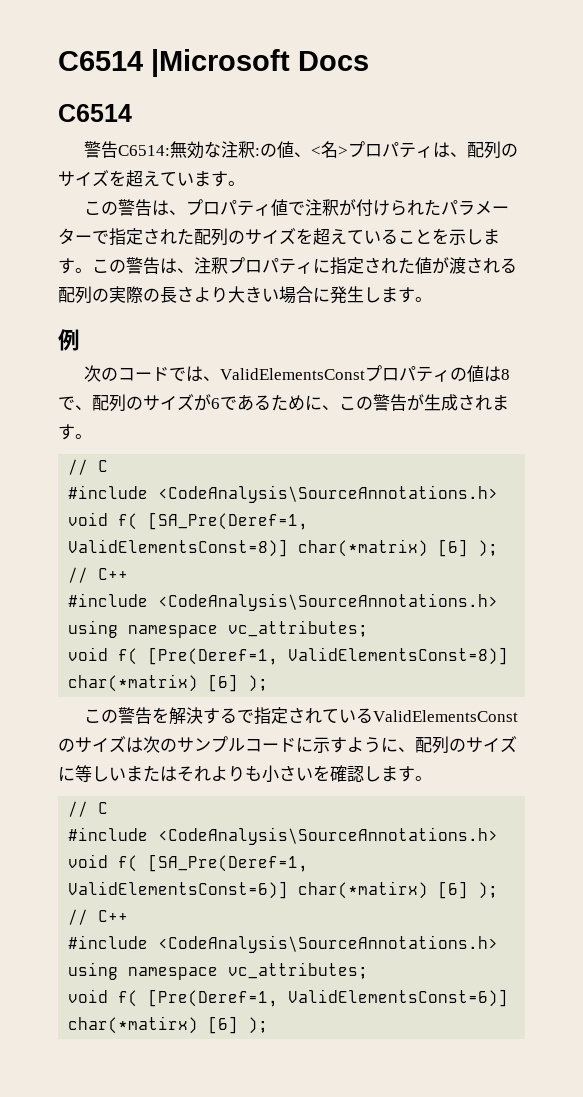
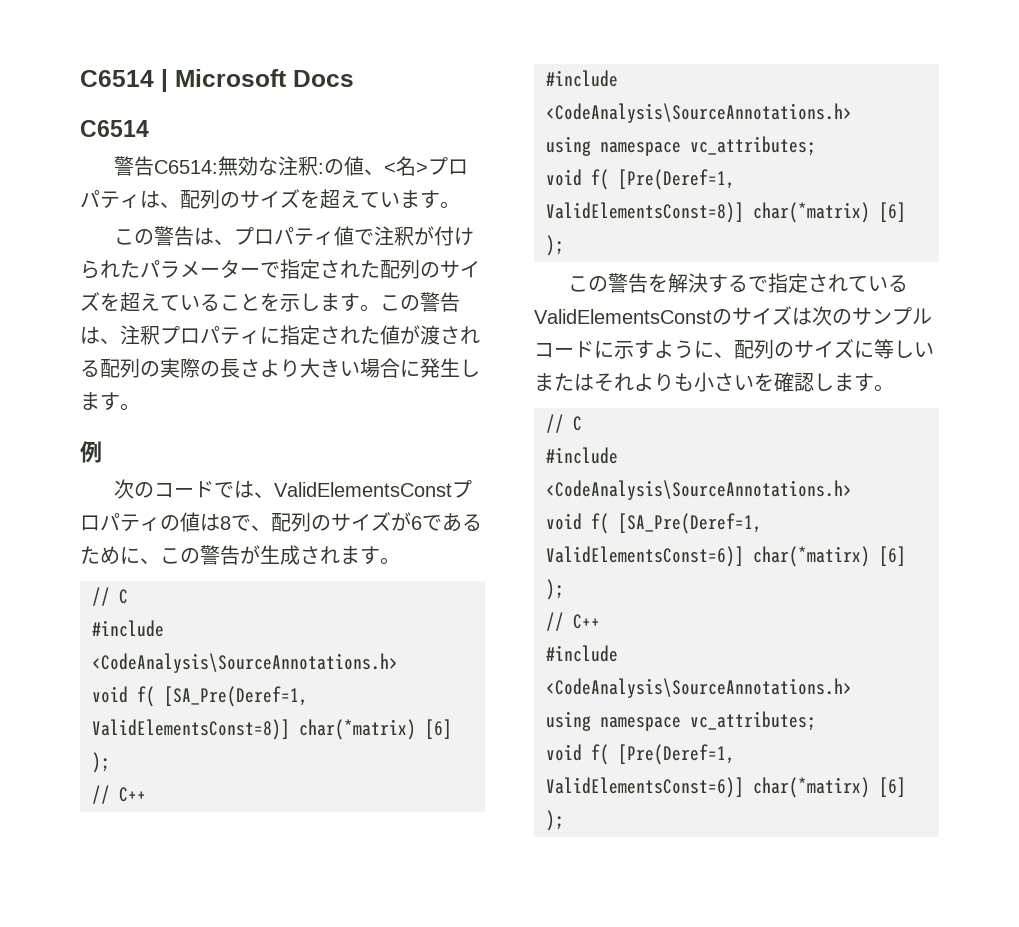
- C6514 |Microsoft Docs
+ C6514 | Microsoft Docs

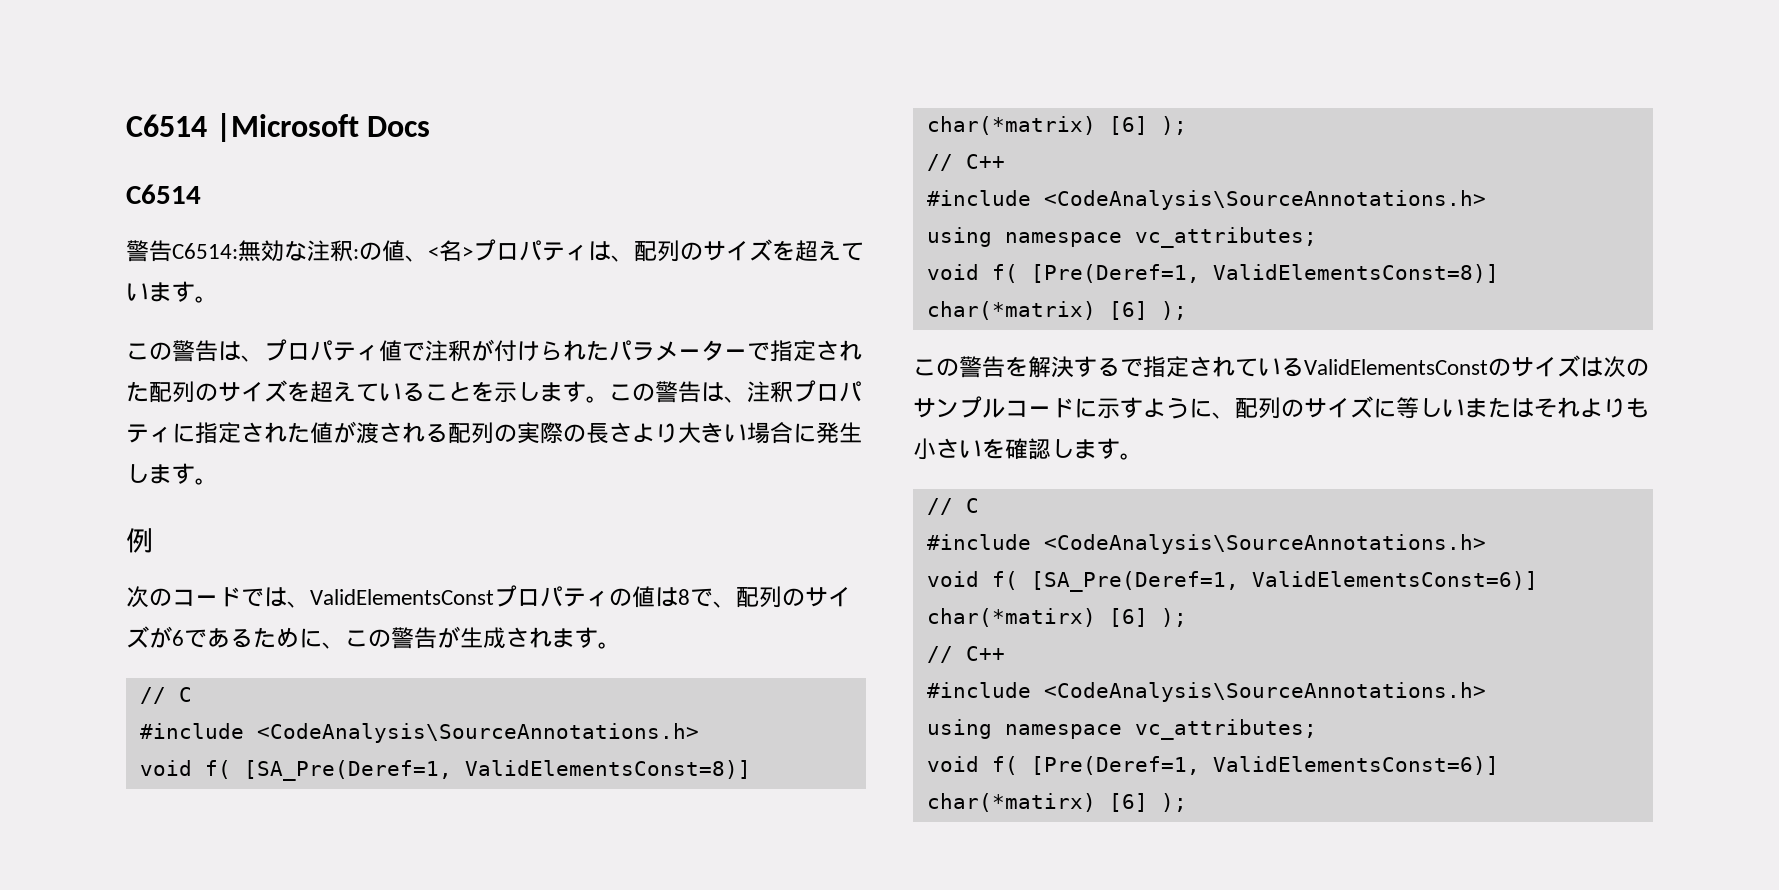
- C6514 | Microsoft Docs
+ C6514 |Microsoft Docs

